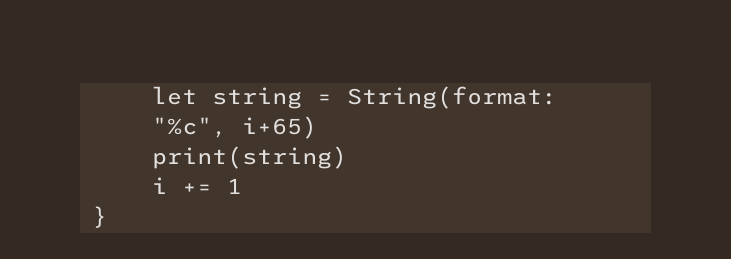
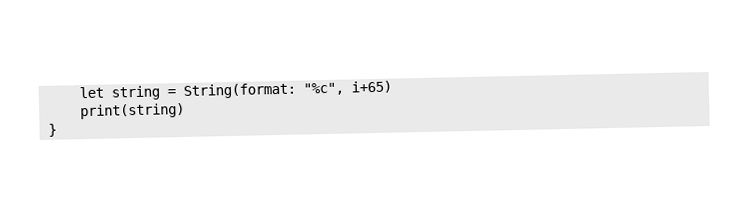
- i += 1

